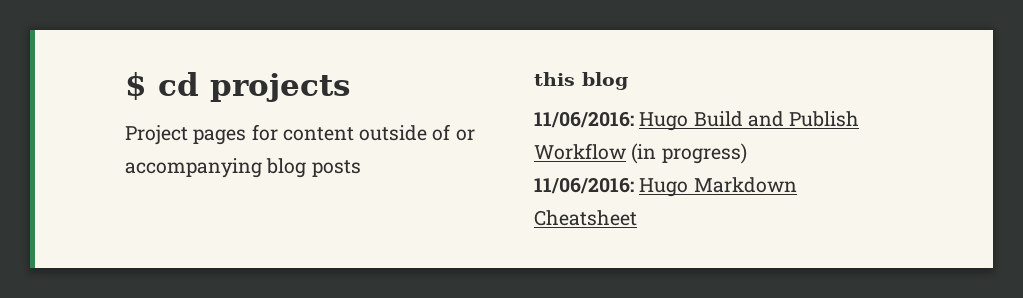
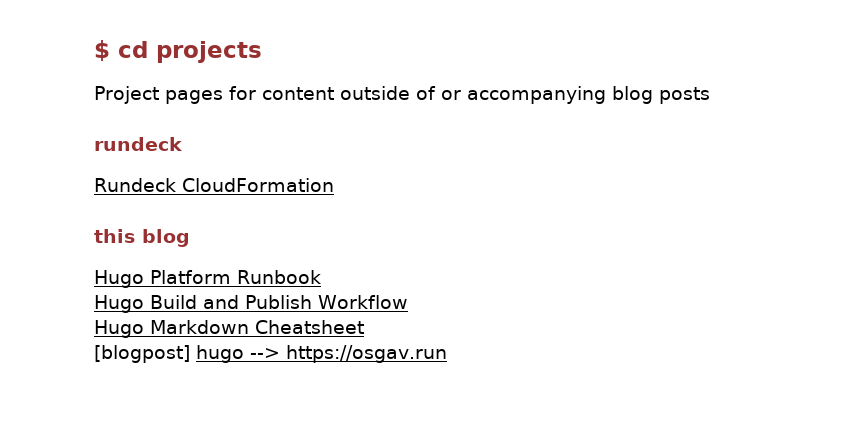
+ rundeck
+ Rundeck CloudFormation
- 11/06/2016: Hugo Build and Publish Workflow (in progress)
- 11/06/2016: Hugo Markdown Cheatsheet
+ Hugo Platform Runbook
+ Hugo Build and Publish Workflow
+ Hugo Markdown Cheatsheet
+ [blogpost] hugo --> https://osgav.run

